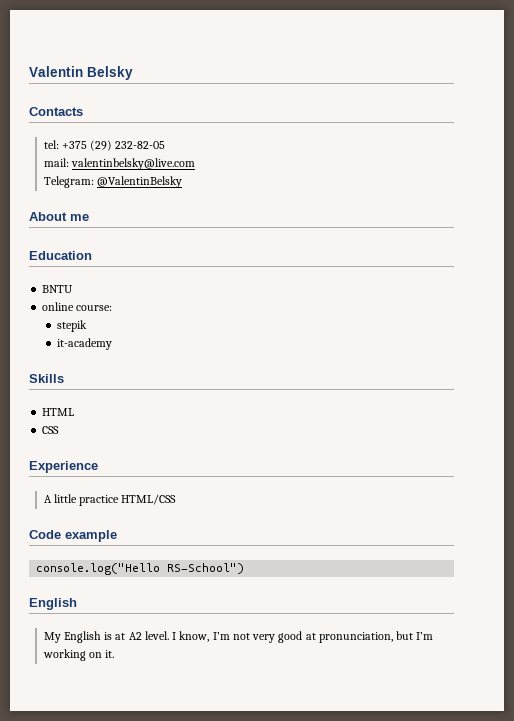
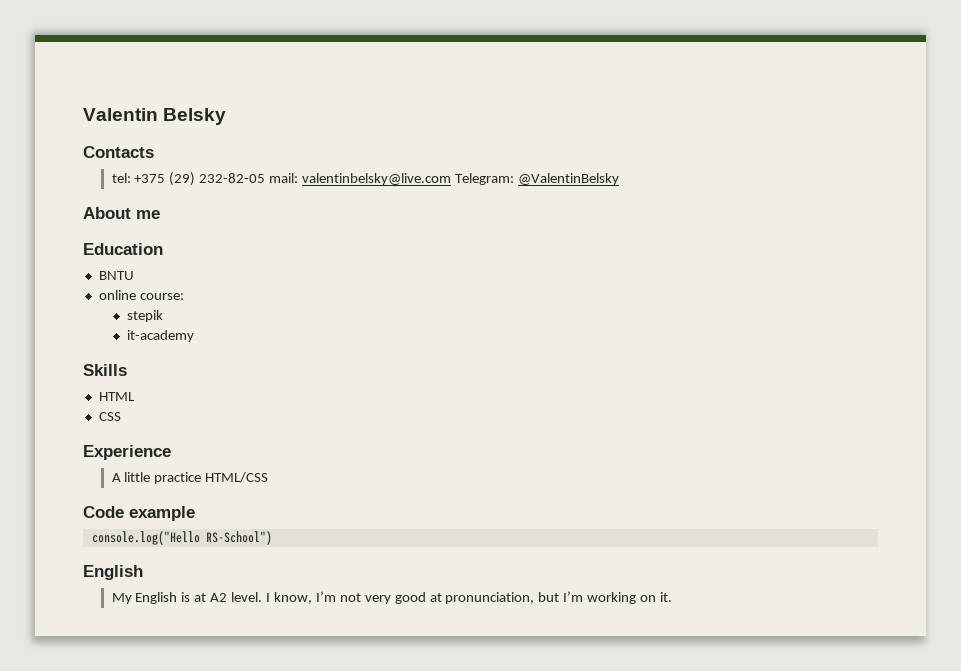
- tel: +375 (29) 232-82-05
- mail: valentinbelsky@live.com
- Telegram: @ValentinBelsky
+ tel: +375 (29) 232-82-05 mail: valentinbelsky@live.com Telegram: @ValentinBelsky

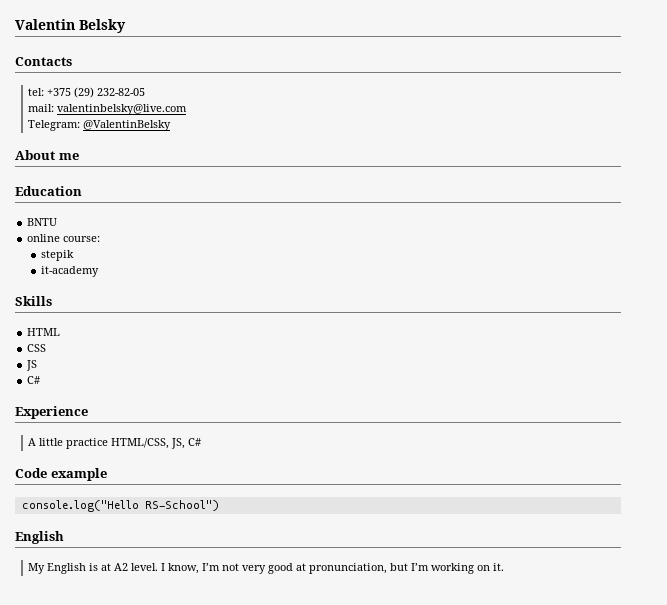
- tel: +375 (29) 232-82-05 mail: valentinbelsky@live.com Telegram: @ValentinBelsky
+ tel: +375 (29) 232-82-05
+ mail: valentinbelsky@live.com
+ Telegram: @ValentinBelsky
+ JS
+ C#
- A little practice HTML/CSS
+ A little practice HTML/CSS, JS, C#

